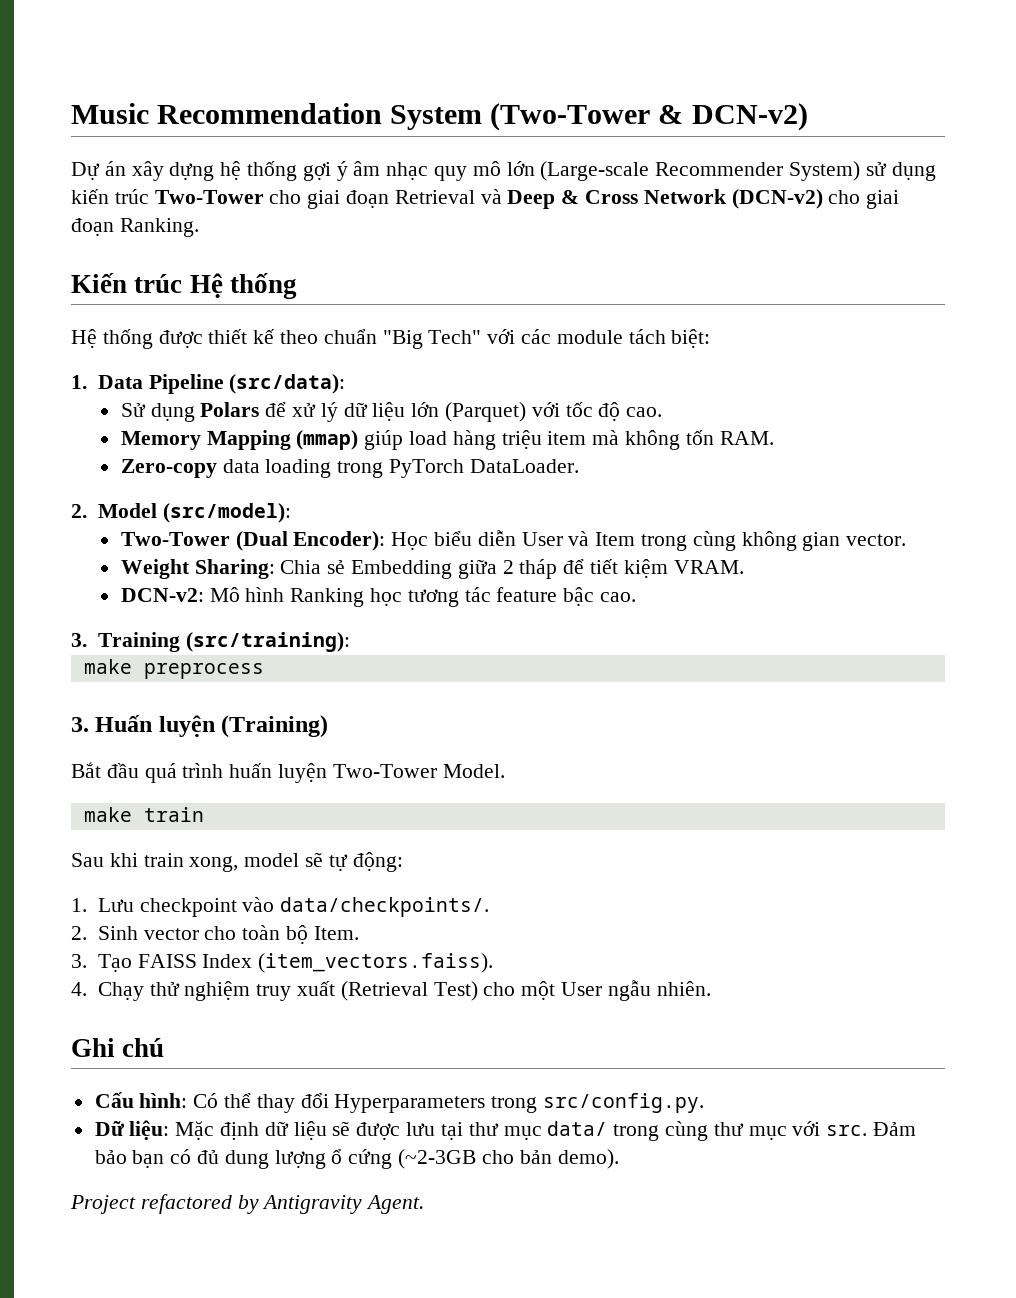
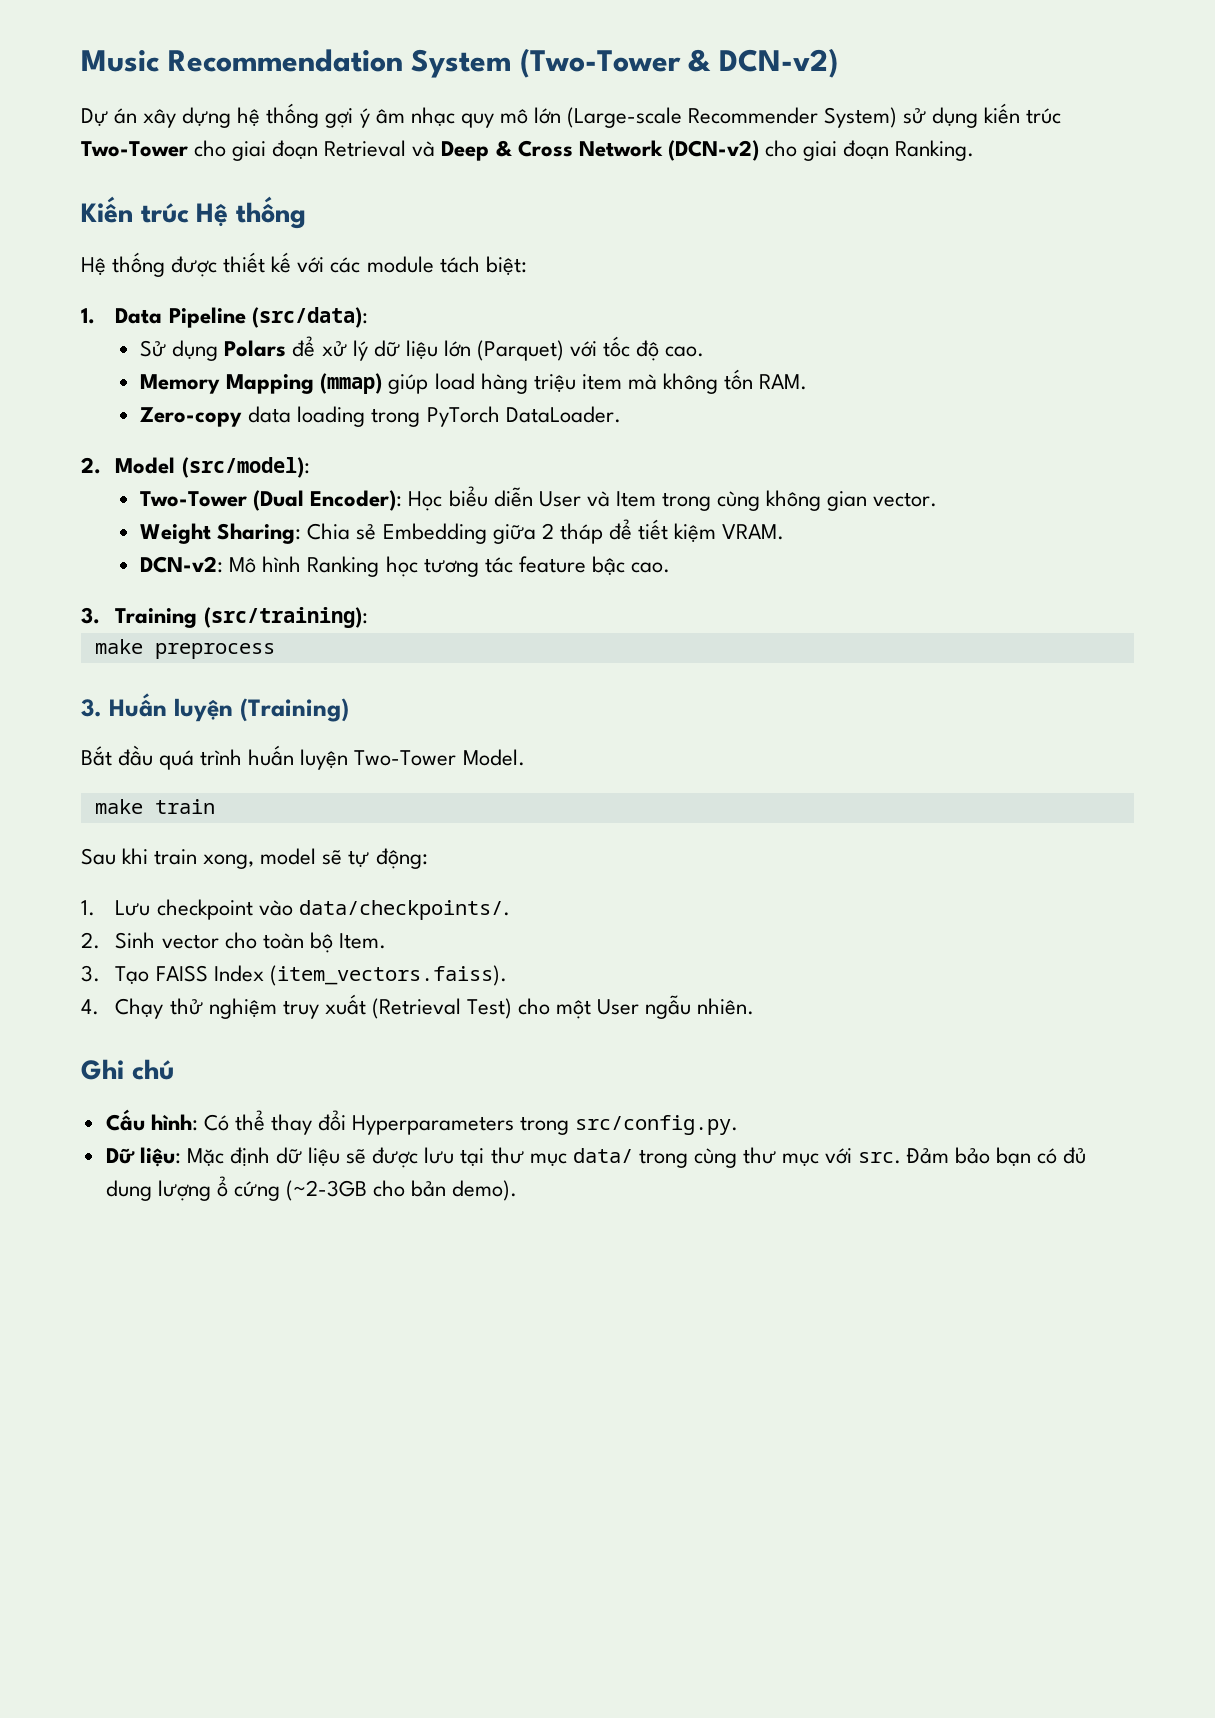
- Hệ thống được thiết kế theo chuẩn "Big Tech" với các module tách biệt:
+ Hệ thống được thiết kế với các module tách biệt:
- Project refactored by Antigravity Agent.

